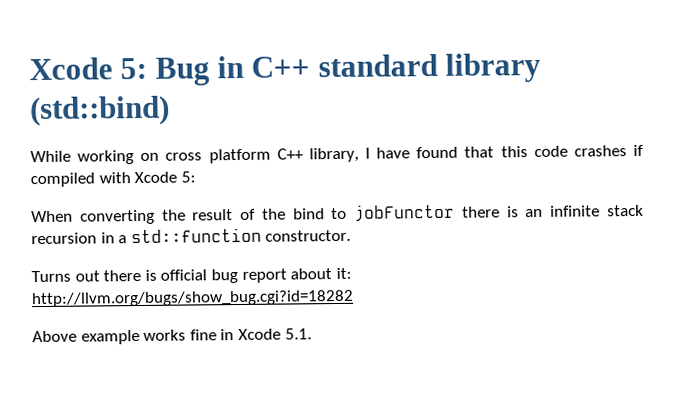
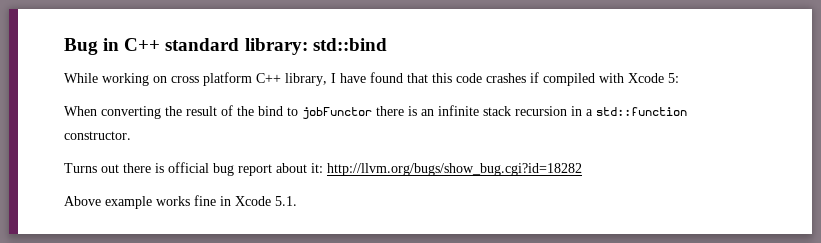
- Xcode 5: Bug in C++ standard library (std::bind)
+ Bug in C++ standard library: std::bind

